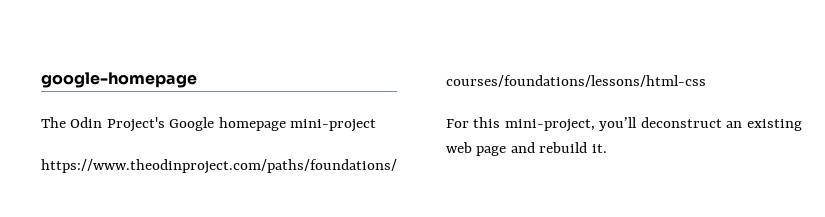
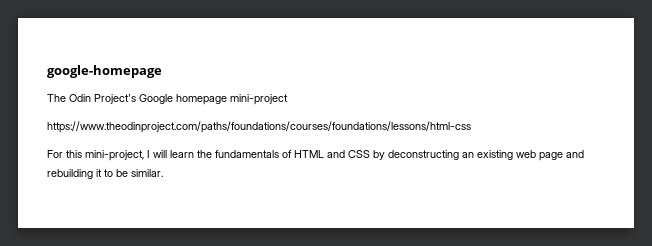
- For this mini-project, you’ll deconstruct an existing web page and rebuild it.
+ For this mini-project, I will learn the fundamentals of HTML and CSS by deconstructing an existing web page and rebuilding it to be similar.

